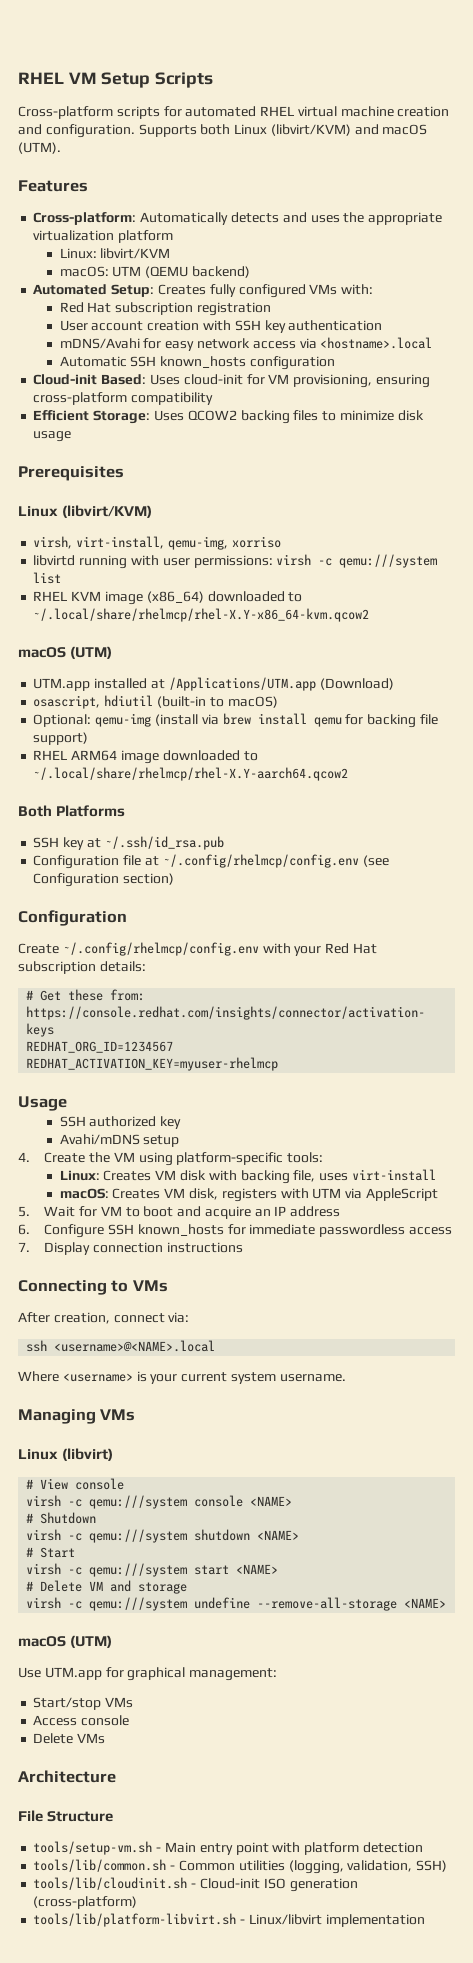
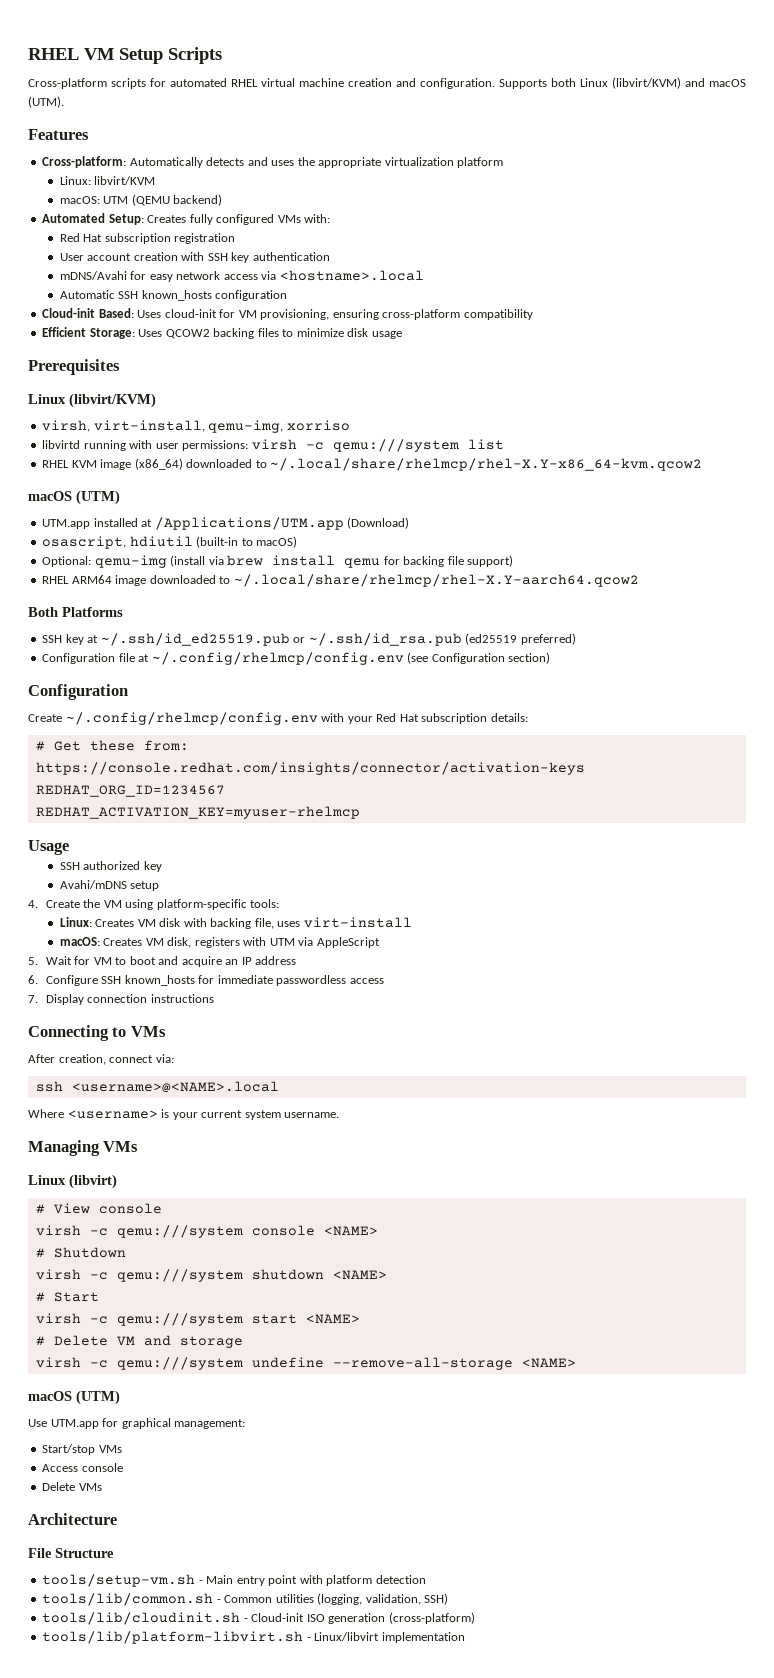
- SSH key at ~/.ssh/id_rsa.pub
+ SSH key at ~/.ssh/id_ed25519.pub or ~/.ssh/id_rsa.pub (ed25519 preferred)

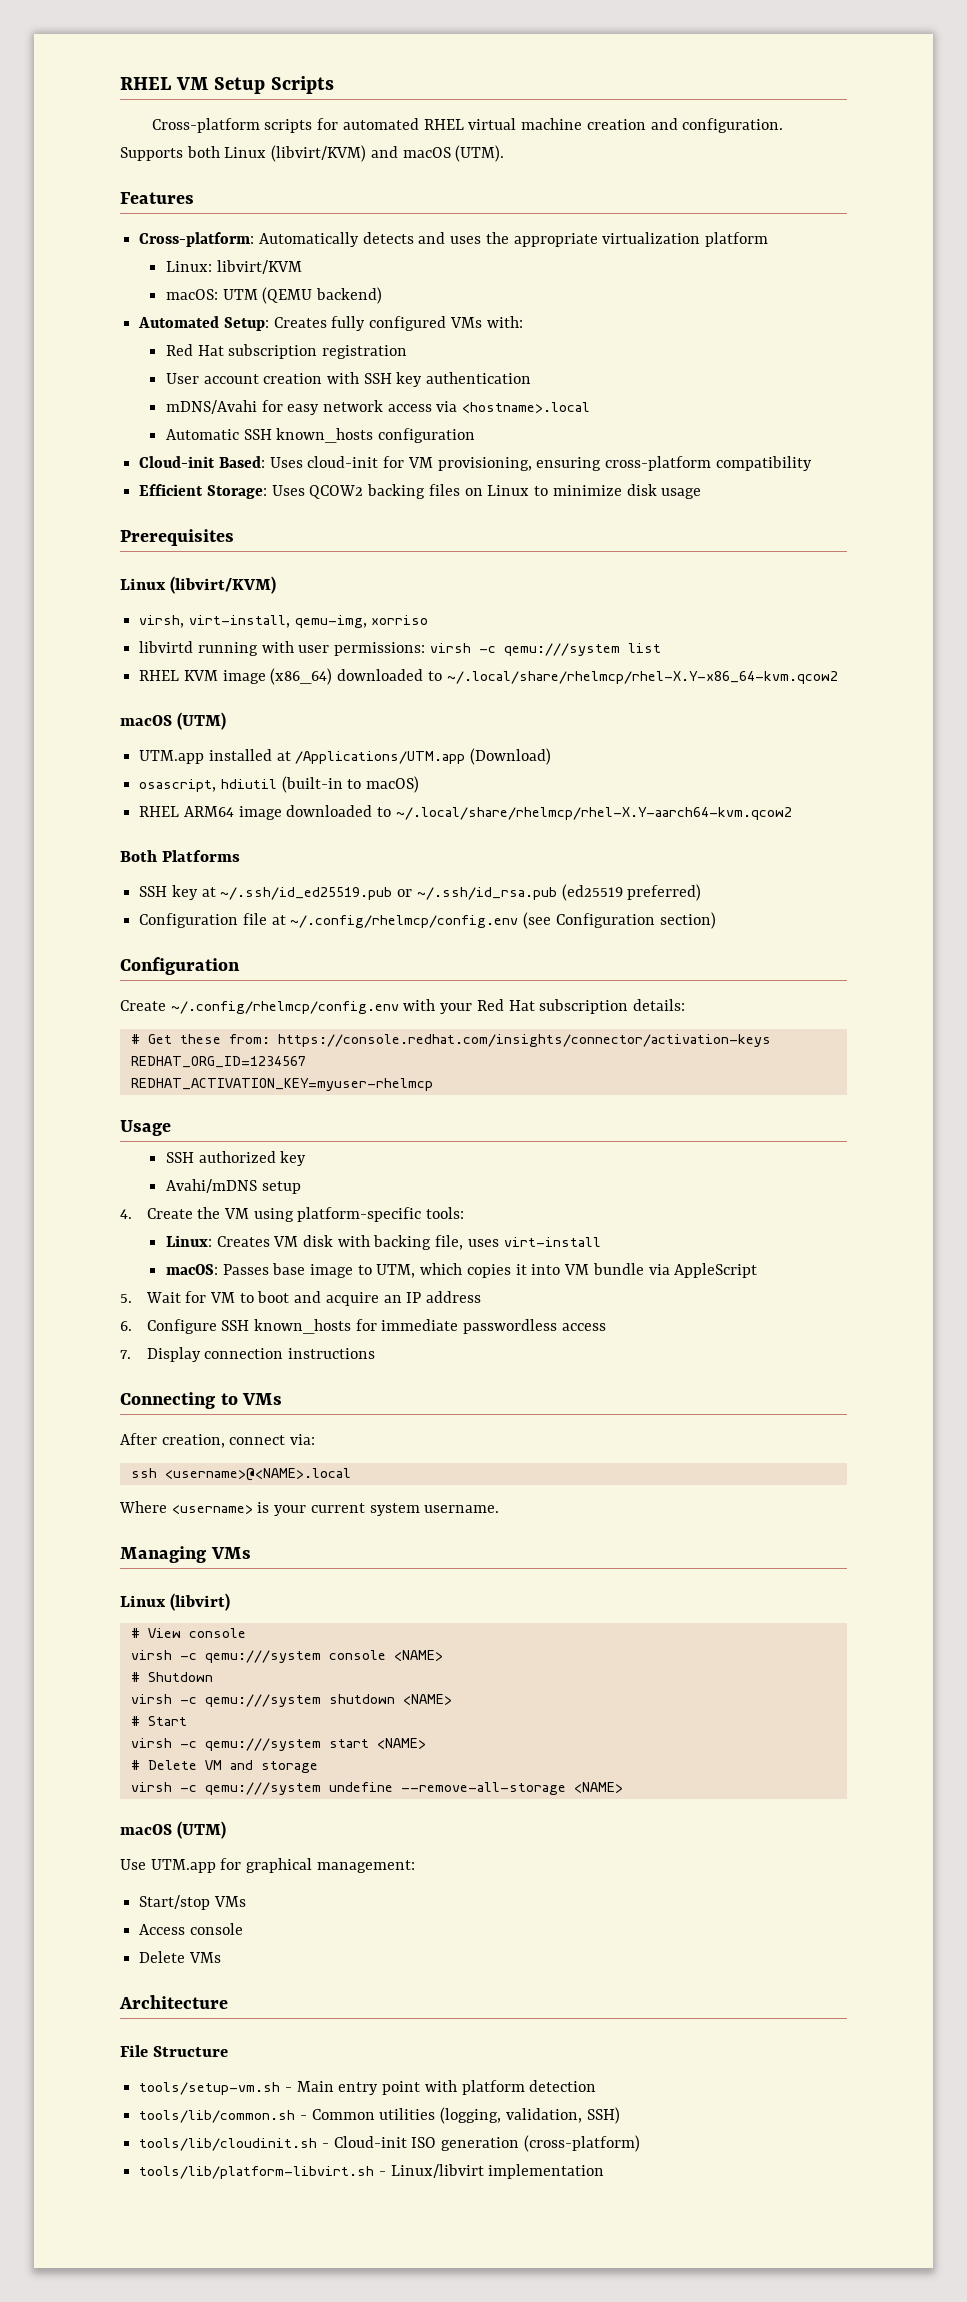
- Efficient Storage: Uses QCOW2 backing files to minimize disk usage
+ Efficient Storage: Uses QCOW2 backing files on Linux to minimize disk usage
- Optional: qemu-img (install via brew install qemu for backing file support)
- RHEL ARM64 image downloaded to ~/.local/share/rhelmcp/rhel-X.Y-aarch64.qcow2
+ RHEL ARM64 image downloaded to ~/.local/share/rhelmcp/rhel-X.Y-aarch64-kvm.qcow2
- macOS: Creates VM disk, registers with UTM via AppleScript
+ macOS: Passes base image to UTM, which copies it into VM bundle via AppleScript

